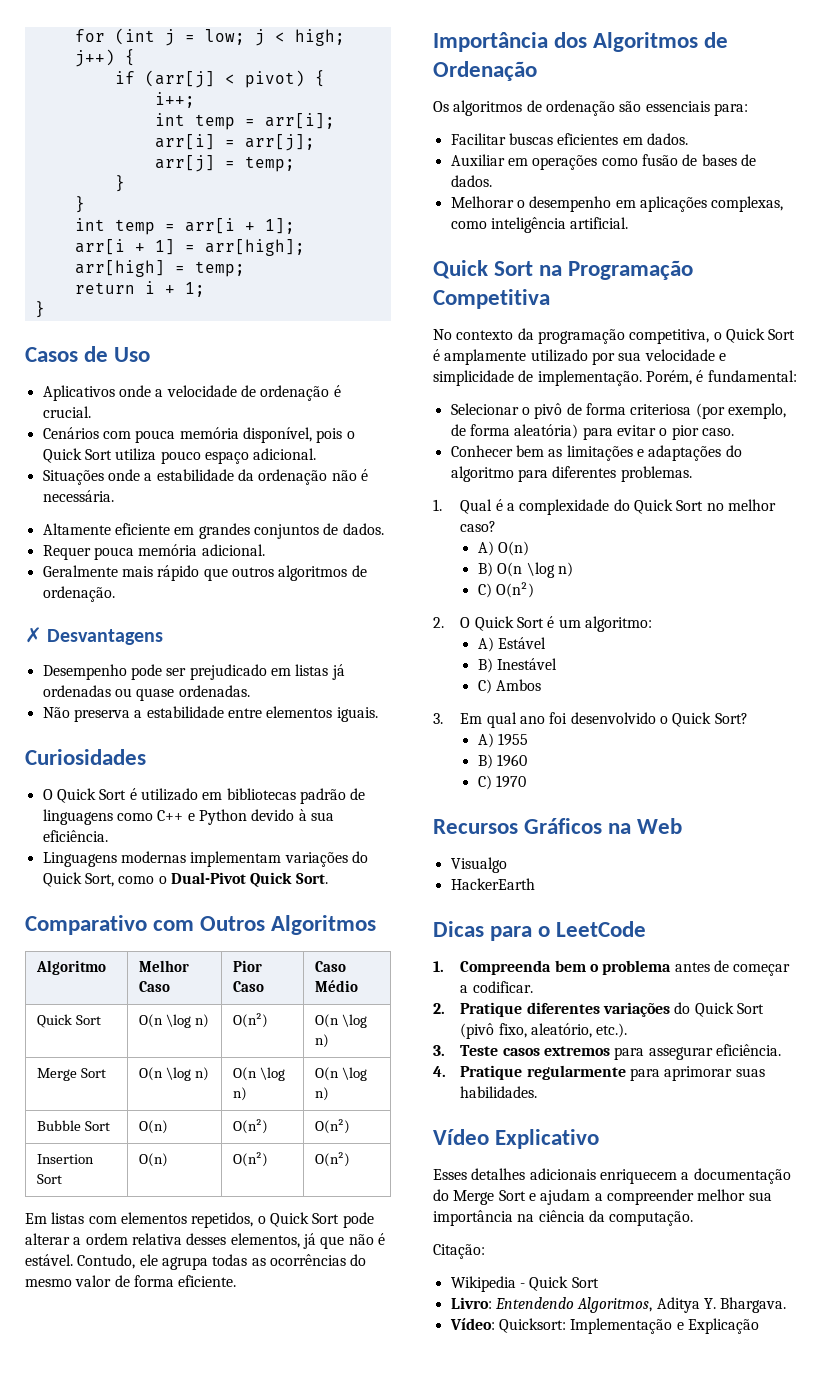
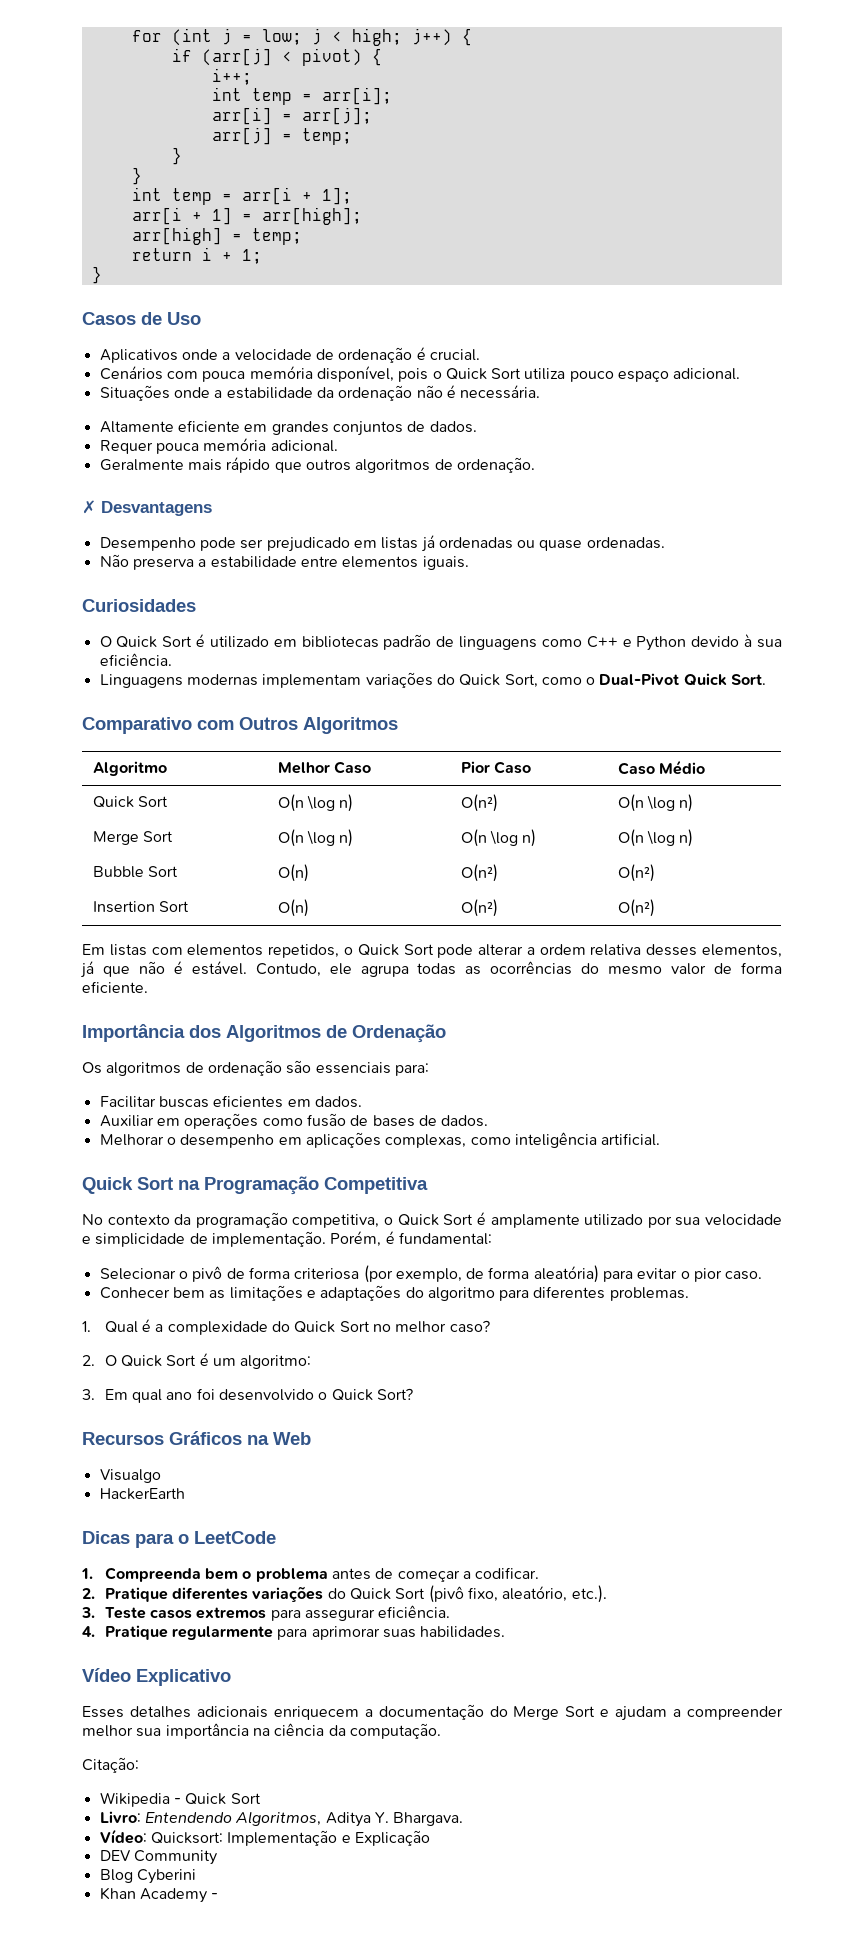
- A) O(n)
- B) O(n \log n)
- C) O(n²)
- A) Estável
- B) Inestável
- C) Ambos
- A) 1955
- B) 1960
- C) 1970
+ DEV Community
+ Blog Cyberini
+ Khan Academy -

